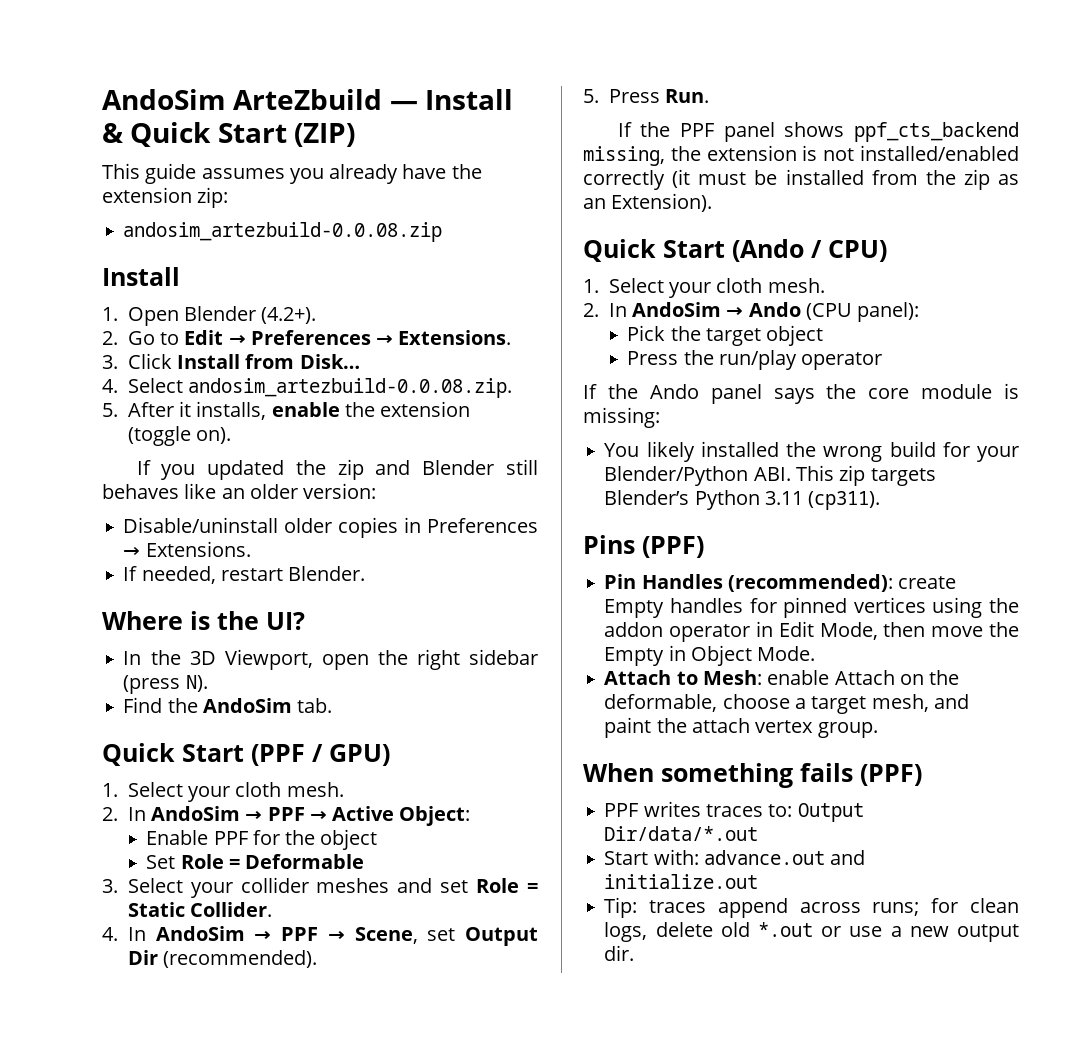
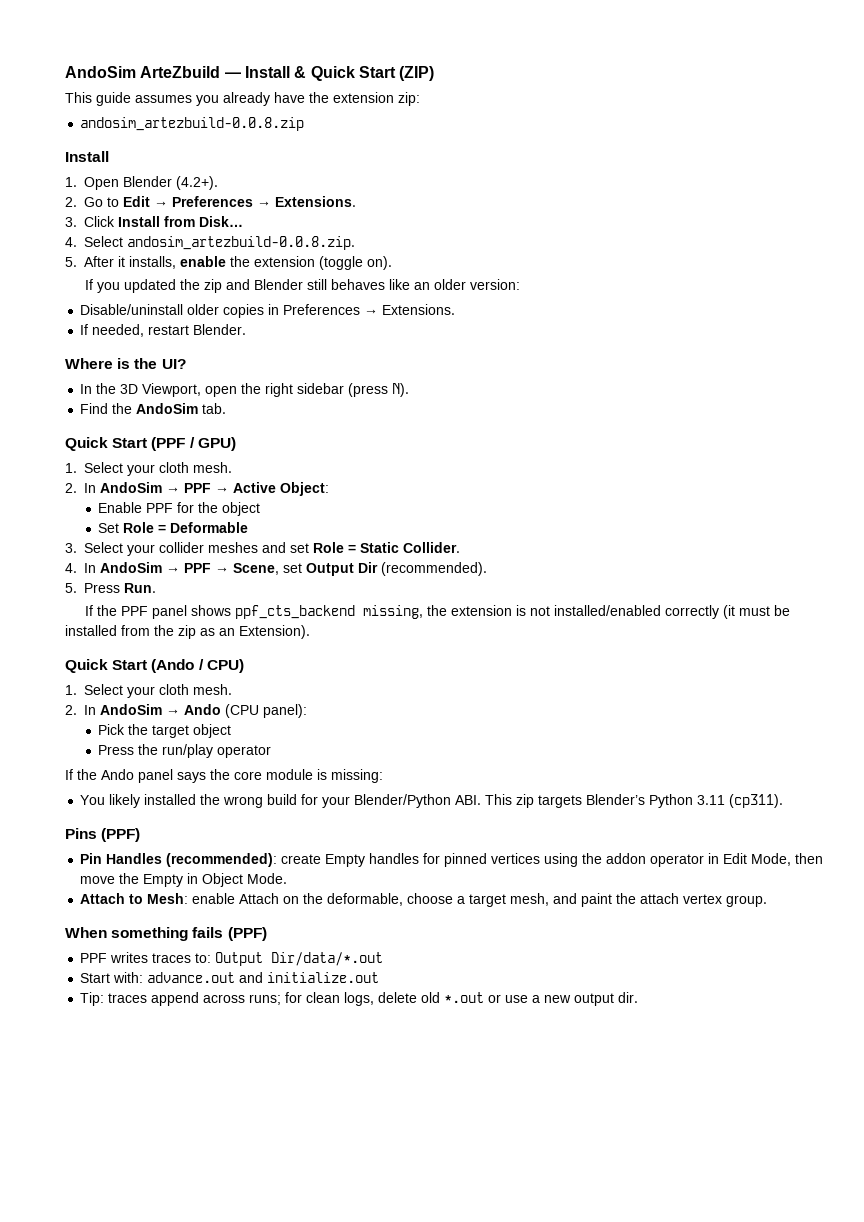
- andosim_artezbuild-0.0.08.zip
+ andosim_artezbuild-0.0.8.zip
- 4. Select andosim_artezbuild-0.0.08.zip.
+ 4. Select andosim_artezbuild-0.0.8.zip.

